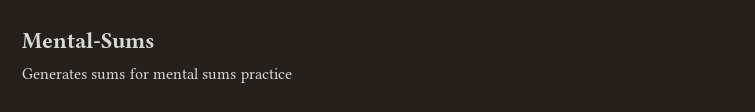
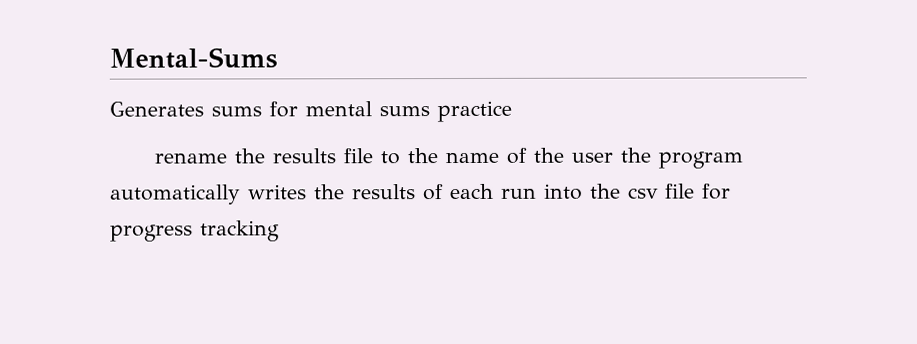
+ rename the results file to the name of the user the program automatically writes the results of each run into the csv file for progress tracking

